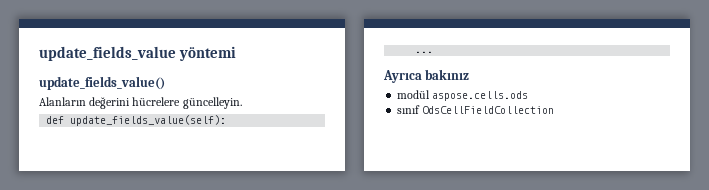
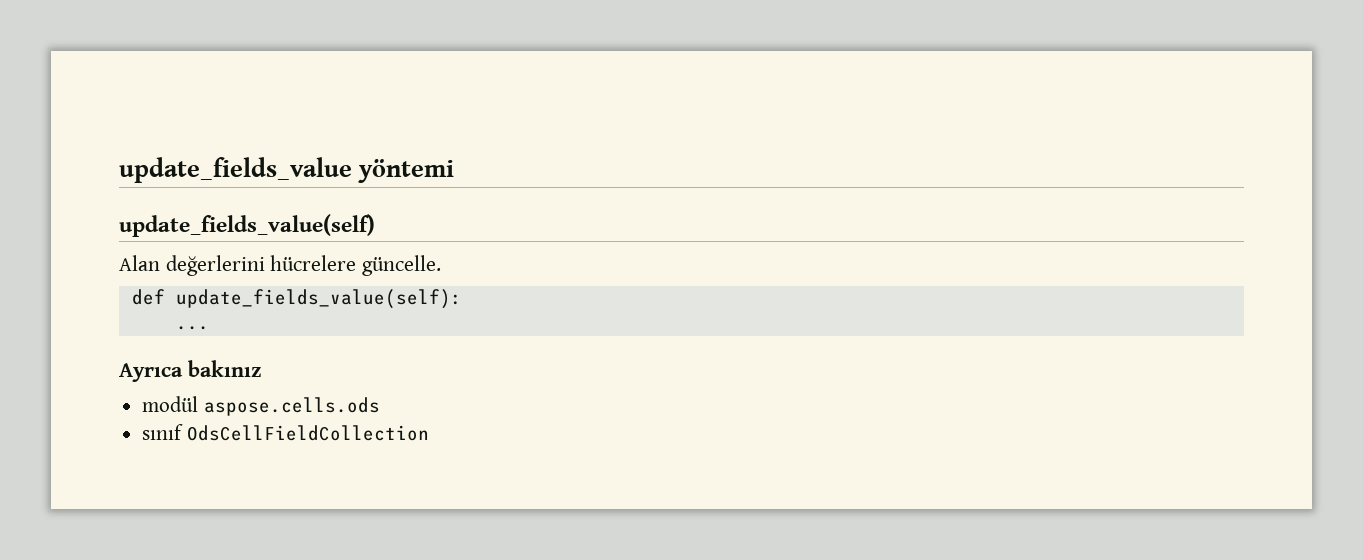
- update_fields_value()
- Alanların değerini hücrelere güncelleyin.
+ update_fields_value(self)
+ Alan değerlerini hücrelere güncelle.

